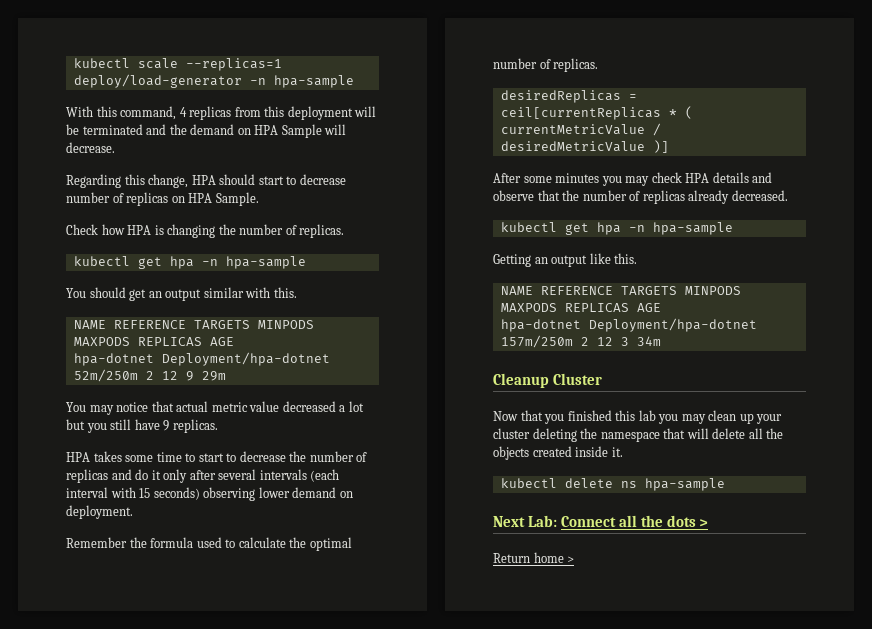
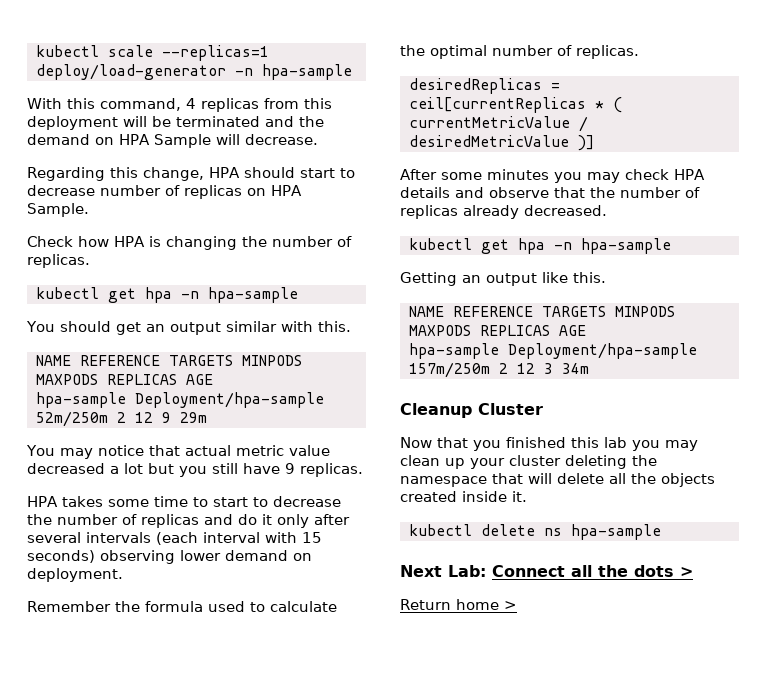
- hpa-dotnet Deployment/hpa-dotnet 52m/250m 2 12 9 29m
+ hpa-sample Deployment/hpa-sample 52m/250m 2 12 9 29m
- hpa-dotnet Deployment/hpa-dotnet 157m/250m 2 12 3 34m
+ hpa-sample Deployment/hpa-sample 157m/250m 2 12 3 34m

